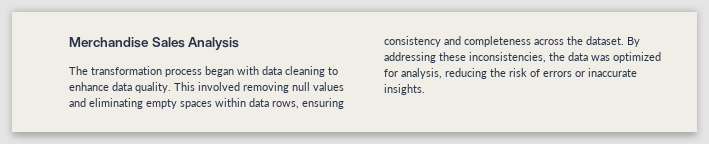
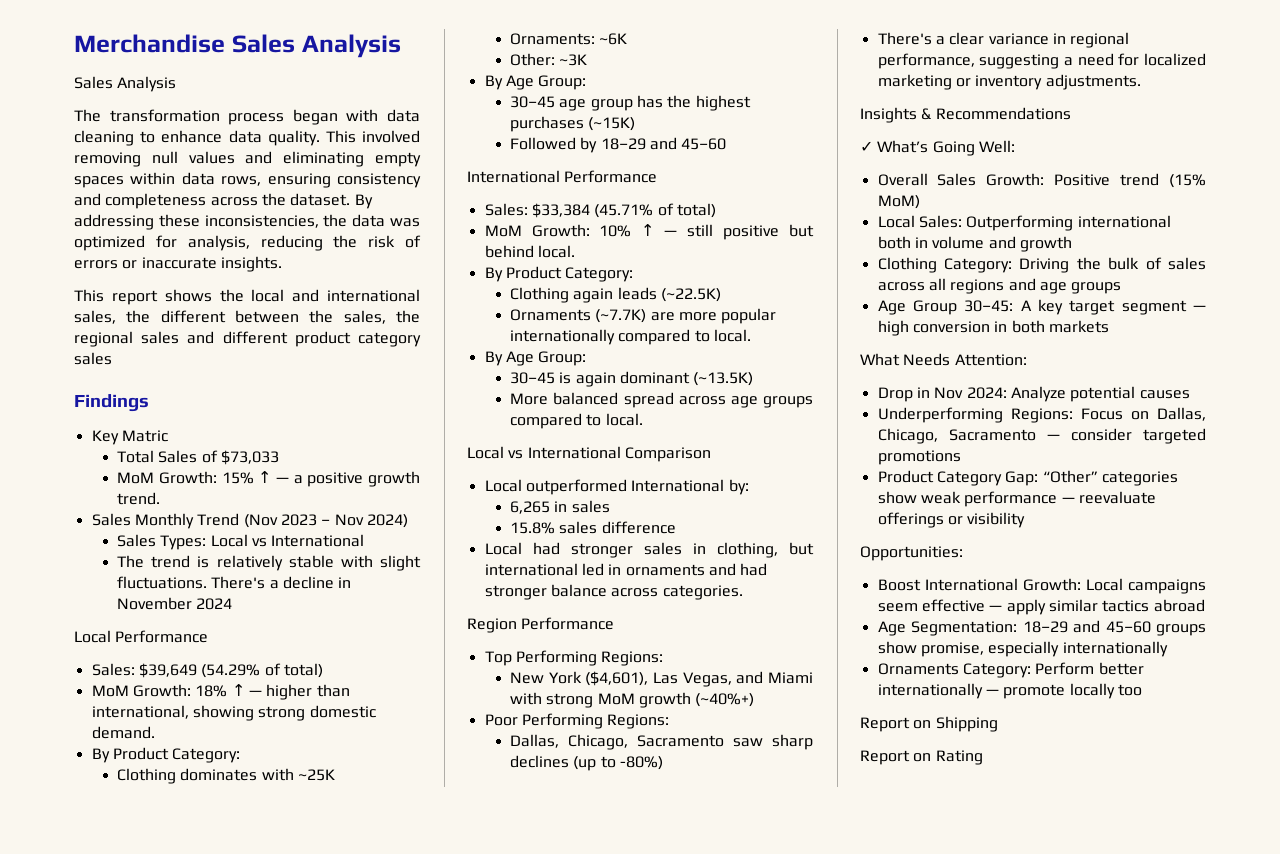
  Merchandise Sales Analysis
+ Sales Analysis
+ This report shows the local and international sales, the different between the sales, the regional sales and different product category sales
+ Findings
+ Key Matric
+ Total Sales of $73,033
+ MoM Growth: 15% ↑ — a positive growth trend.
+ Sales Monthly Trend (Nov 2023 – Nov 2024)
+ Sales Types: Local vs International
+ The trend is relatively stable with slight fluctuations. There's a decline in November 2024
+ Local Performance
+ Sales: $39,649 (54.29% of total)
+ MoM Growth: 18% ↑ — higher than international, showing strong domestic demand.
+ By Product Category:
+ Clothing dominates with ~25K
+ Ornaments: ~6K
+ Other: ~3K
+ By Age Group:
+ 30–45 age group has the highest purchases (~15K)
+ Followed by 18–29 and 45–60
+ International Performance
+ Sales: $33,384 (45.71% of total)
+ MoM Growth: 10% ↑ — still positive but behind local.
+ By Product Category:
+ Clothing again leads (~22.5K)
+ Ornaments (~7.7K) are more popular internationally compared to local.
+ By Age Group:
+ 30–45 is again dominant (~13.5K)
+ More balanced spread across age groups compared to local.
+ Local vs International Comparison
+ Local outperformed International by:
+ 6,265 in sales
+ 15.8% sales difference
+ Local had stronger sales in clothing, but international led in ornaments and had stronger balance across categories.
+ Region Performance
+ Top Performing Regions:
+ New York ($4,601), Las Vegas, and Miami with strong MoM growth (~40%+)
+ Poor Performing Regions:
+ Dallas, Chicago, Sacramento saw sharp declines (up to -80%)
+ There's a clear variance in regional performance, suggesting a need for localized marketing or inventory adjustments.
+ Insights & Recommendations
+ ✓ What’s Going Well:
+ Overall Sales Growth: Positive trend (15% MoM)
+ Local Sales: Outperforming international both in volume and growth
+ Clothing Category: Driving the bulk of sales across all regions and age groups
+ Age Group 30–45: A key target segment — high conversion in both markets
+ What Needs Attention:
+ Drop in Nov 2024: Analyze potential causes
+ Underperforming Regions: Focus on Dallas, Chicago, Sacramento — consider targeted promotions
+ Product Category Gap: “Other” categories show weak performance — reevaluate offerings or visibility
+ Opportunities:
+ Boost International Growth: Local campaigns seem effective — apply similar tactics abroad
+ Age Segmentation: 18–29 and 45–60 groups show promise, especially internationally
+ Ornaments Category: Perform better internationally — promote locally too
+ Report on Shipping
+ Report on Rating

